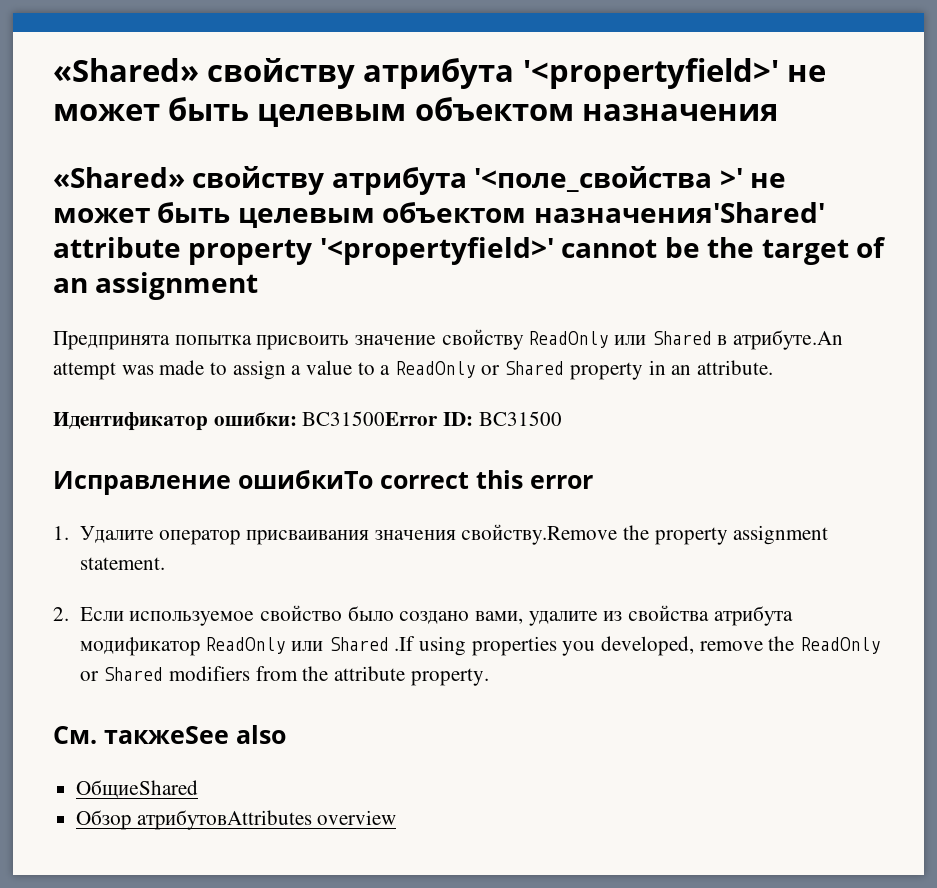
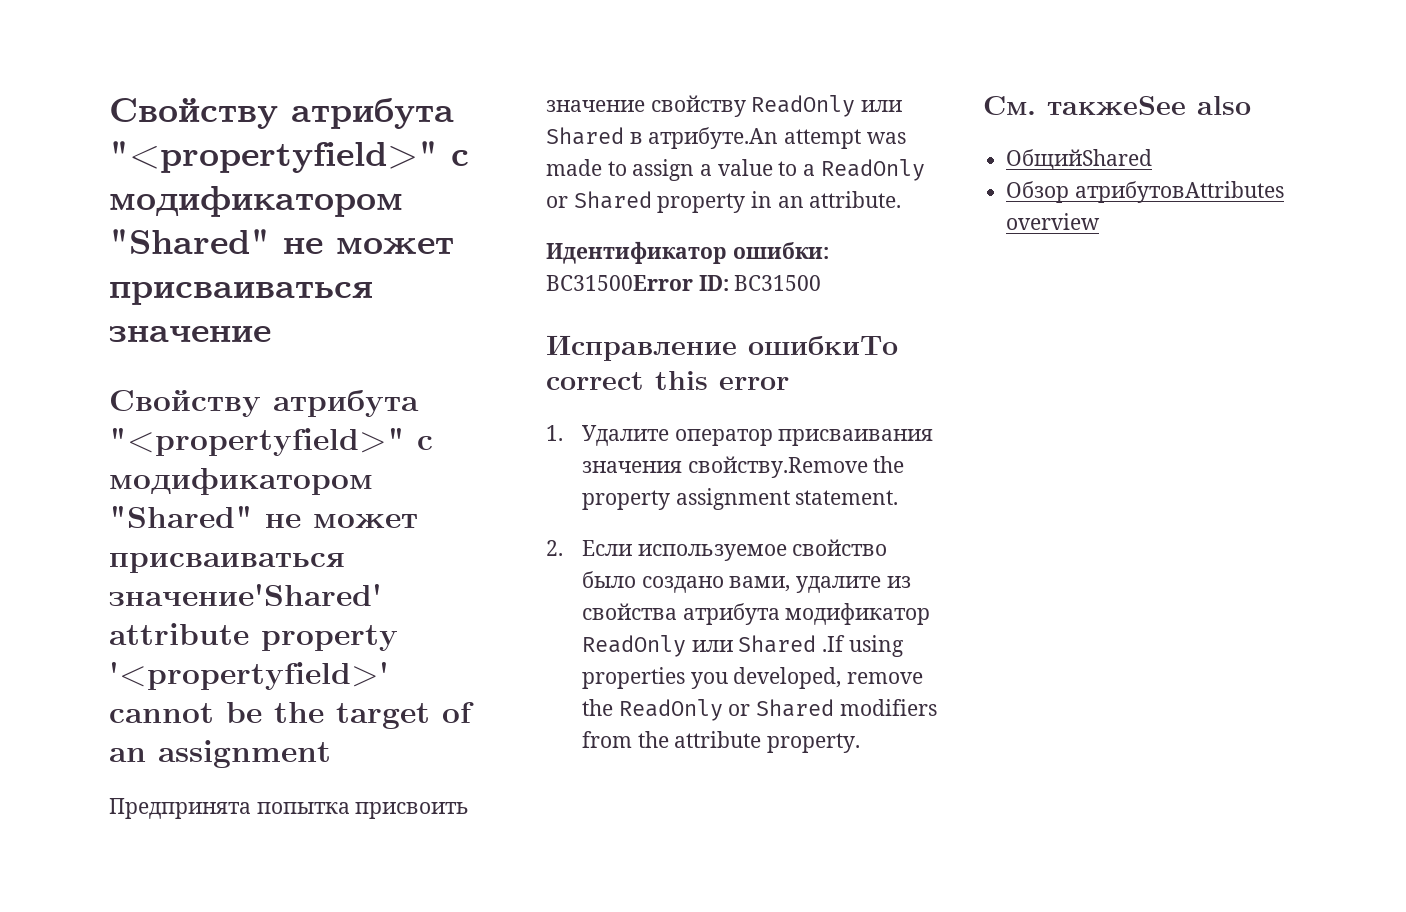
- «Shared» свойству атрибута '<propertyfield>' не может быть целевым объектом назначения
- «Shared» свойству атрибута '<поле_свойства >' не может быть целевым объектом назначения'Shared' attribute property '<propertyfield>' cannot be the target of an assignment
+ Свойству атрибута "<propertyfield>" с модификатором "Shared" не может присваиваться значение
+ Свойству атрибута "<propertyfield>" с модификатором "Shared" не может присваиваться значение'Shared' attribute property '<propertyfield>' cannot be the target of an assignment
- ОбщиеShared
+ ОбщийShared

